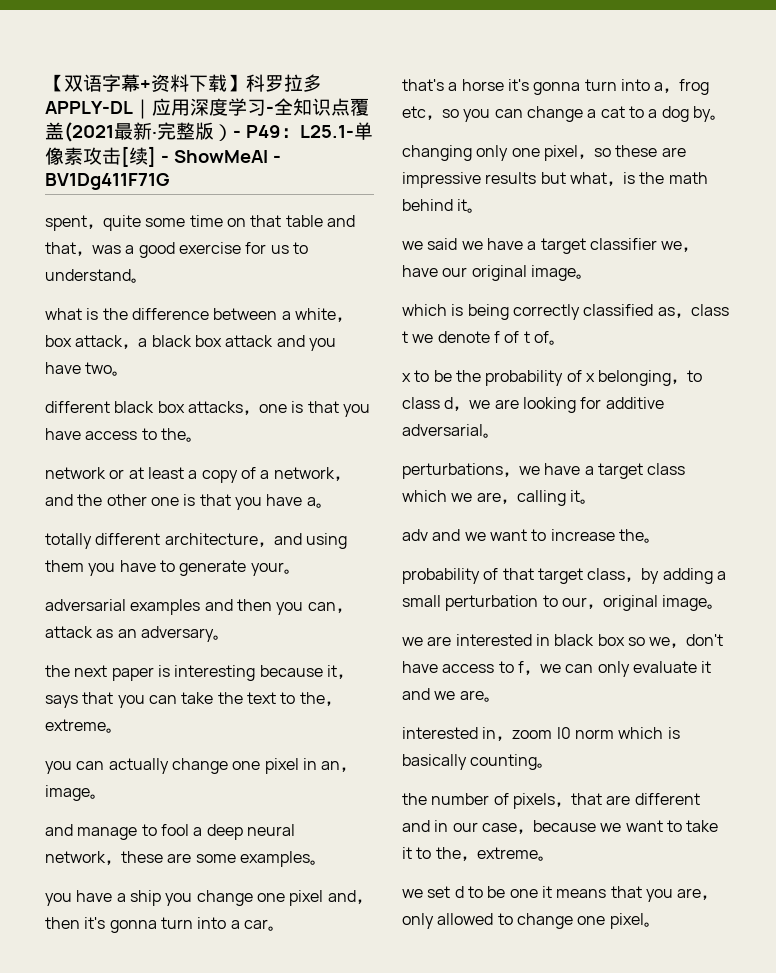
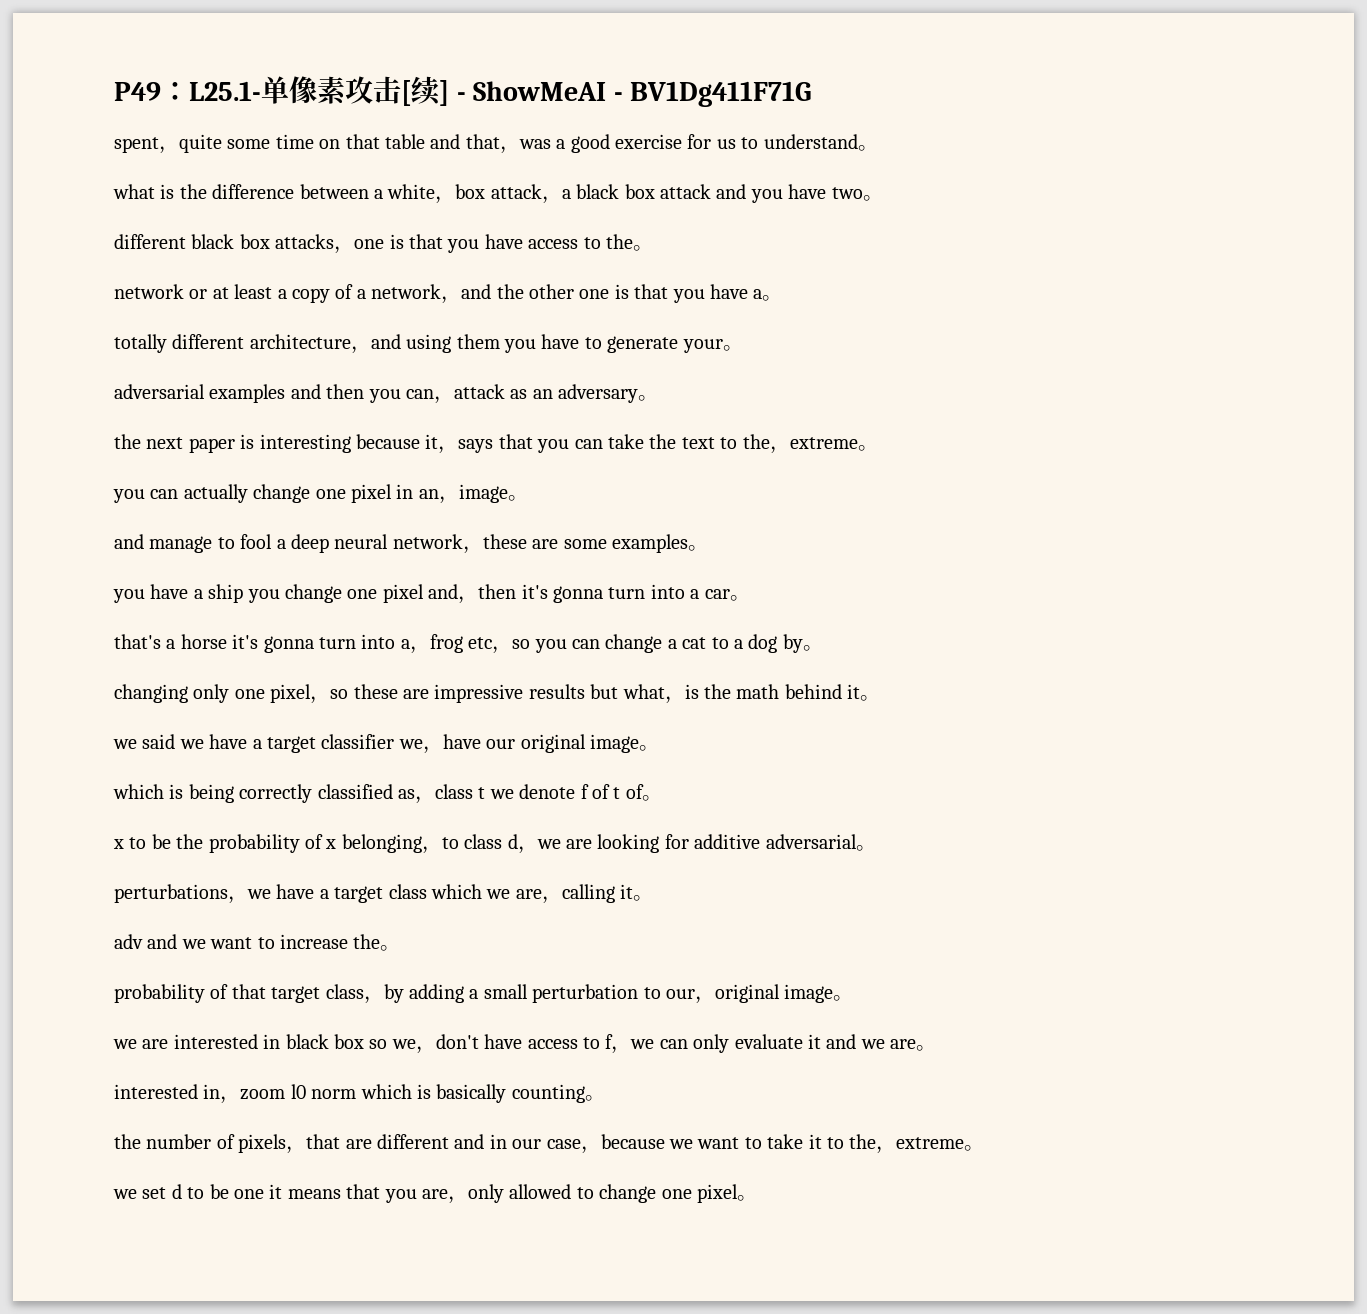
- 【双语字幕+资料下载】科罗拉多APPLY-DL｜应用深度学习-全知识点覆盖(2021最新·完整版）- P49：L25.1-单像素攻击[续] - ShowMeAI - BV1Dg411F71G
+ P49：L25.1-单像素攻击[续] - ShowMeAI - BV1Dg411F71G

